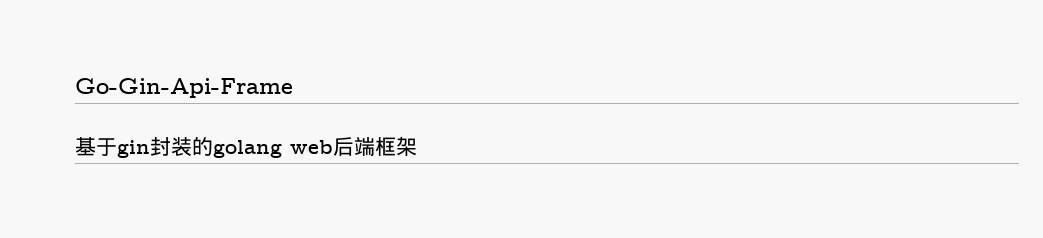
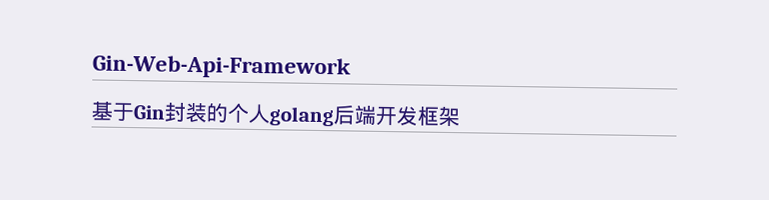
- Go-Gin-Api-Frame
+ Gin-Web-Api-Framework
- 基于gin封装的golang web后端框架
+ 基于Gin封装的个人golang后端开发框架

